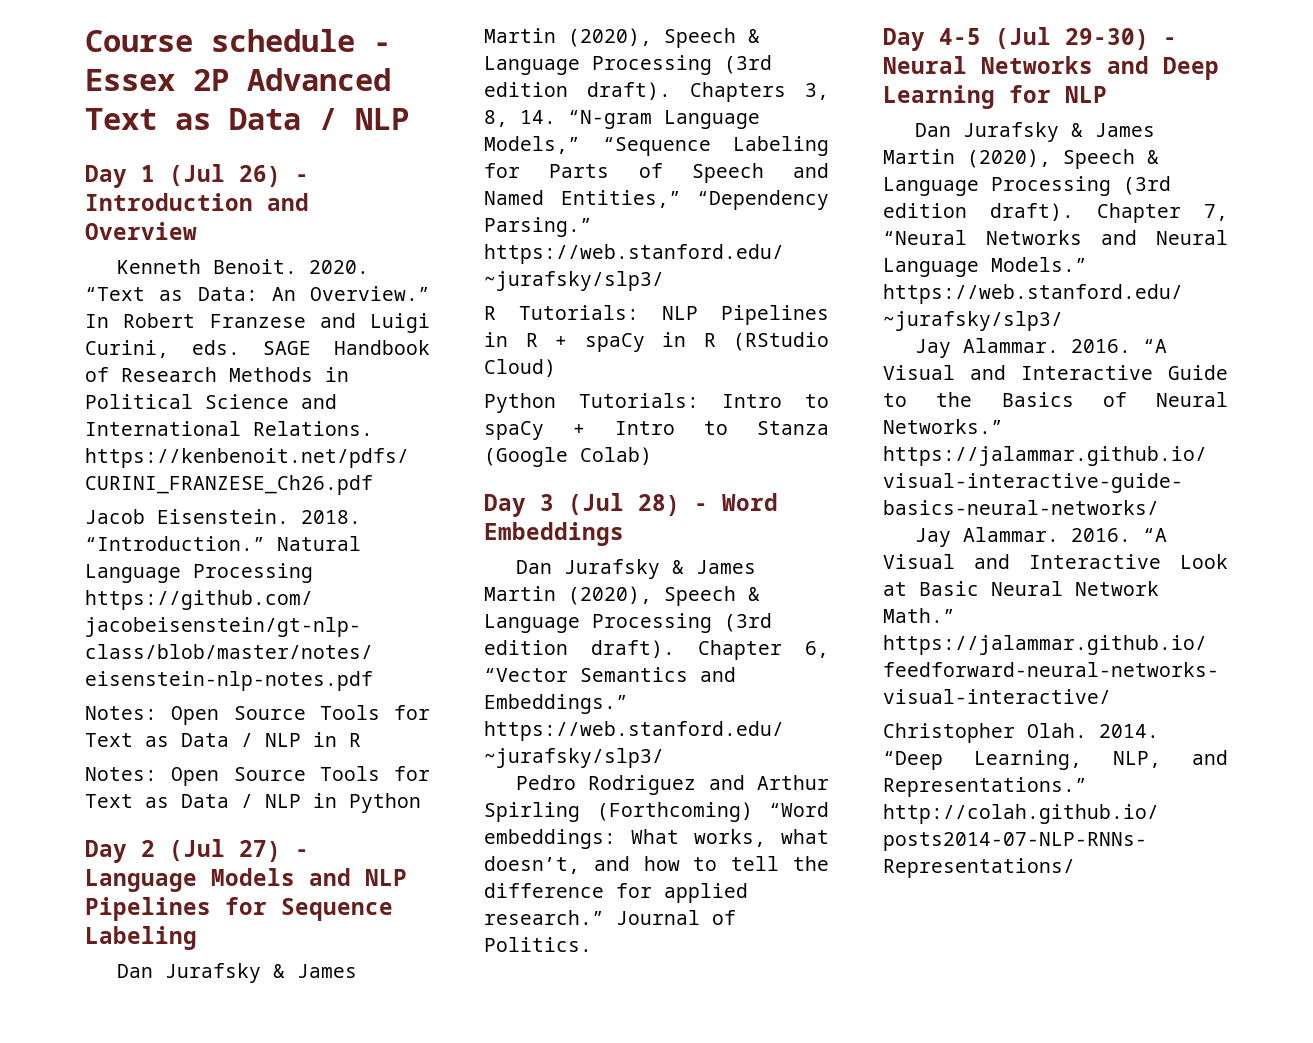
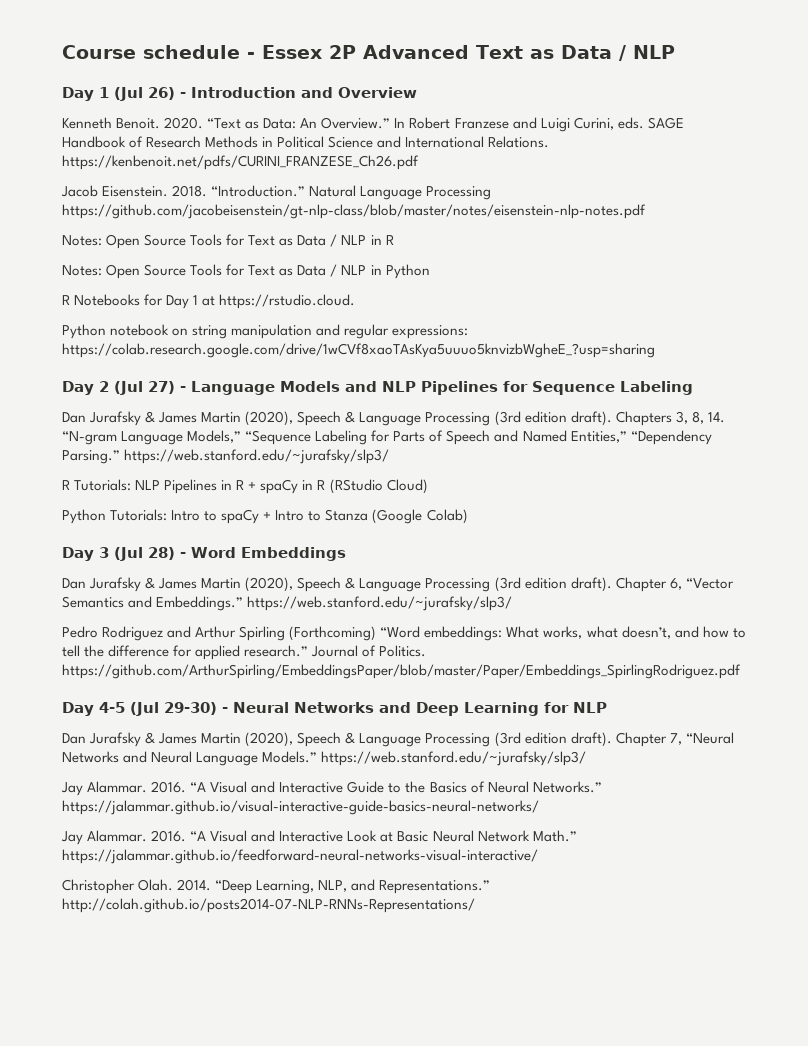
+ R Notebooks for Day 1 at https://rstudio.cloud.
+ Python notebook on string manipulation and regular expressions: https://colab.research.google.com/drive/1wCVf8xaoTAsKya5uuuo5knvizbWgheE_?usp=sharing
- Journal of Politics.
+ Journal of Politics. https://github.com/ArthurSpirling/EmbeddingsPaper/blob/master/Paper/Embeddings_SpirlingRodriguez.pdf

